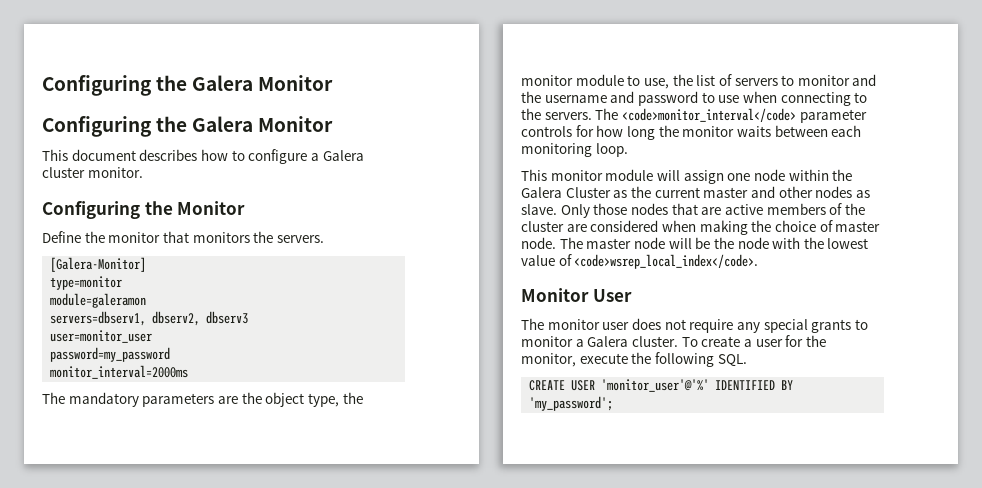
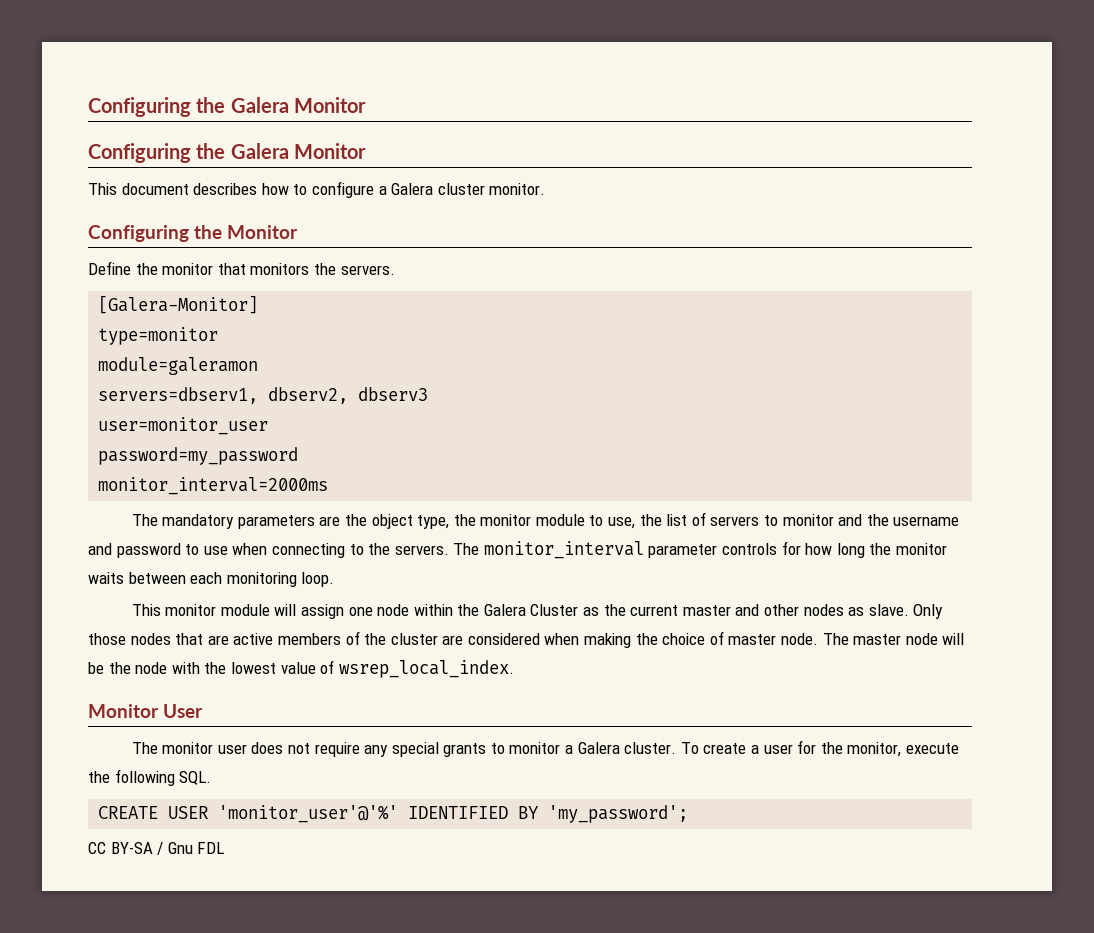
- The <code>monitor_interval</code> parameter controls for how long the monitor waits between each monitoring loop.
+ The monitor_interval parameter controls for how long the monitor waits between each monitoring loop.
- The master node will be the node with the lowest value of <code>wsrep_local_index</code>.
+ The master node will be the node with the lowest value of wsrep_local_index.
+ CC BY-SA / Gnu FDL

